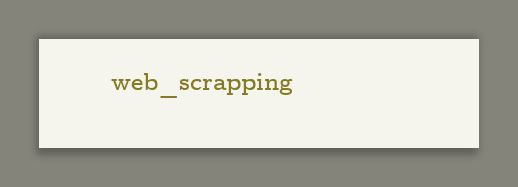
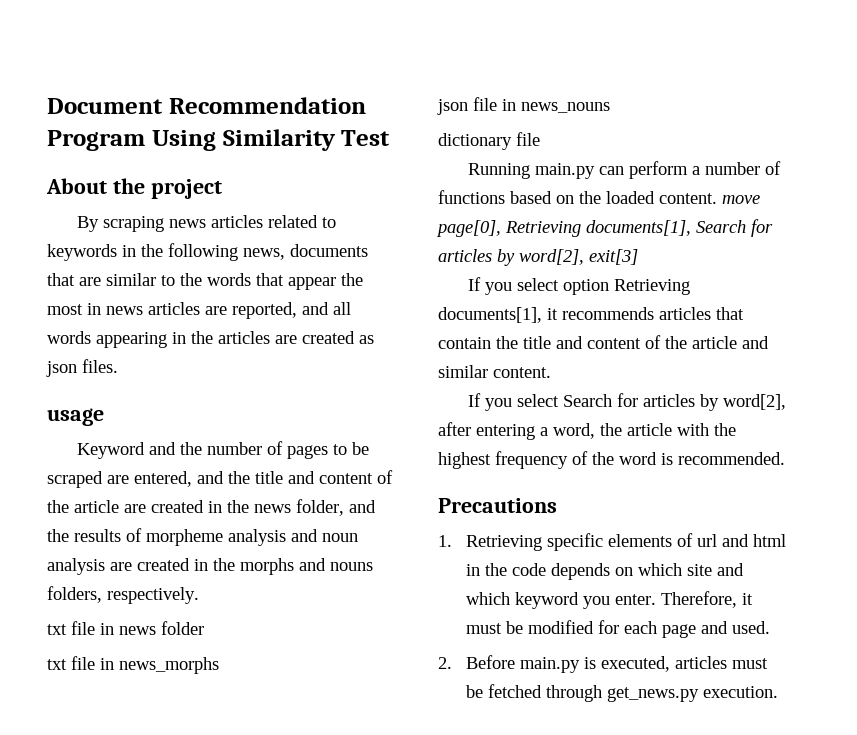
- web_scrapping
+ Document Recommendation Program Using Similarity Test
+ About the project
+ By scraping news articles related to keywords in the following news, documents that are similar to the words that appear the most in news articles are reported, and all words appearing in the articles are created as json files.
+ usage
+ Keyword and the number of pages to be scraped are entered, and the title and content of the article are created in the news folder, and the results of morpheme analysis and noun analysis are created in the morphs and nouns folders, respectively.
+ txt file in news folder
+ txt file in news_morphs
+ json file in news_nouns
+ dictionary file
+ Running main.py can perform a number of functions based on the loaded content. move page[0], Retrieving documents[1], Search for articles by word[2], exit[3]
+ If you select option Retrieving documents[1], it recommends articles that contain the title and content of the article and similar content.
+ If you select Search for articles by word[2], after entering a word, the article with the highest frequency of the word is recommended.
+ Precautions
+ 1. Retrieving specific elements of url and html in the code depends on which site and which keyword you enter. Therefore, it must be modified for each page and used.
+ 2. Before main.py is executed, articles must be fetched through get_news.py execution.

